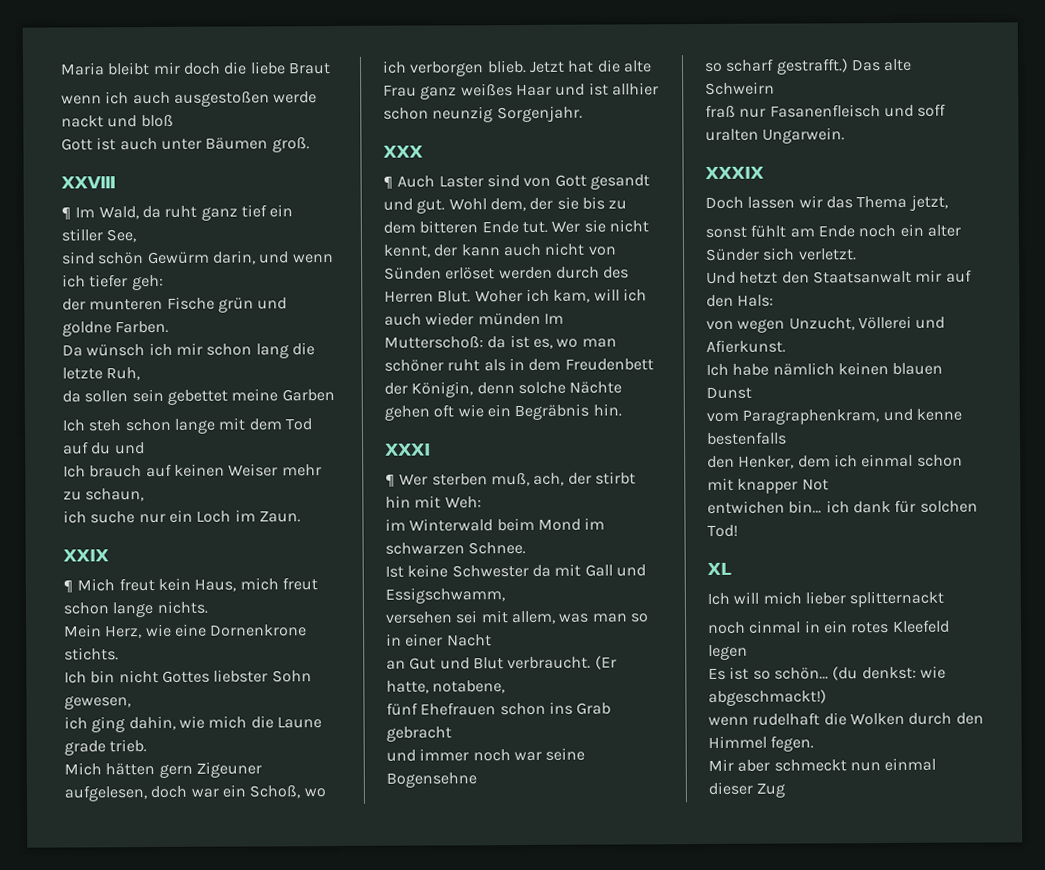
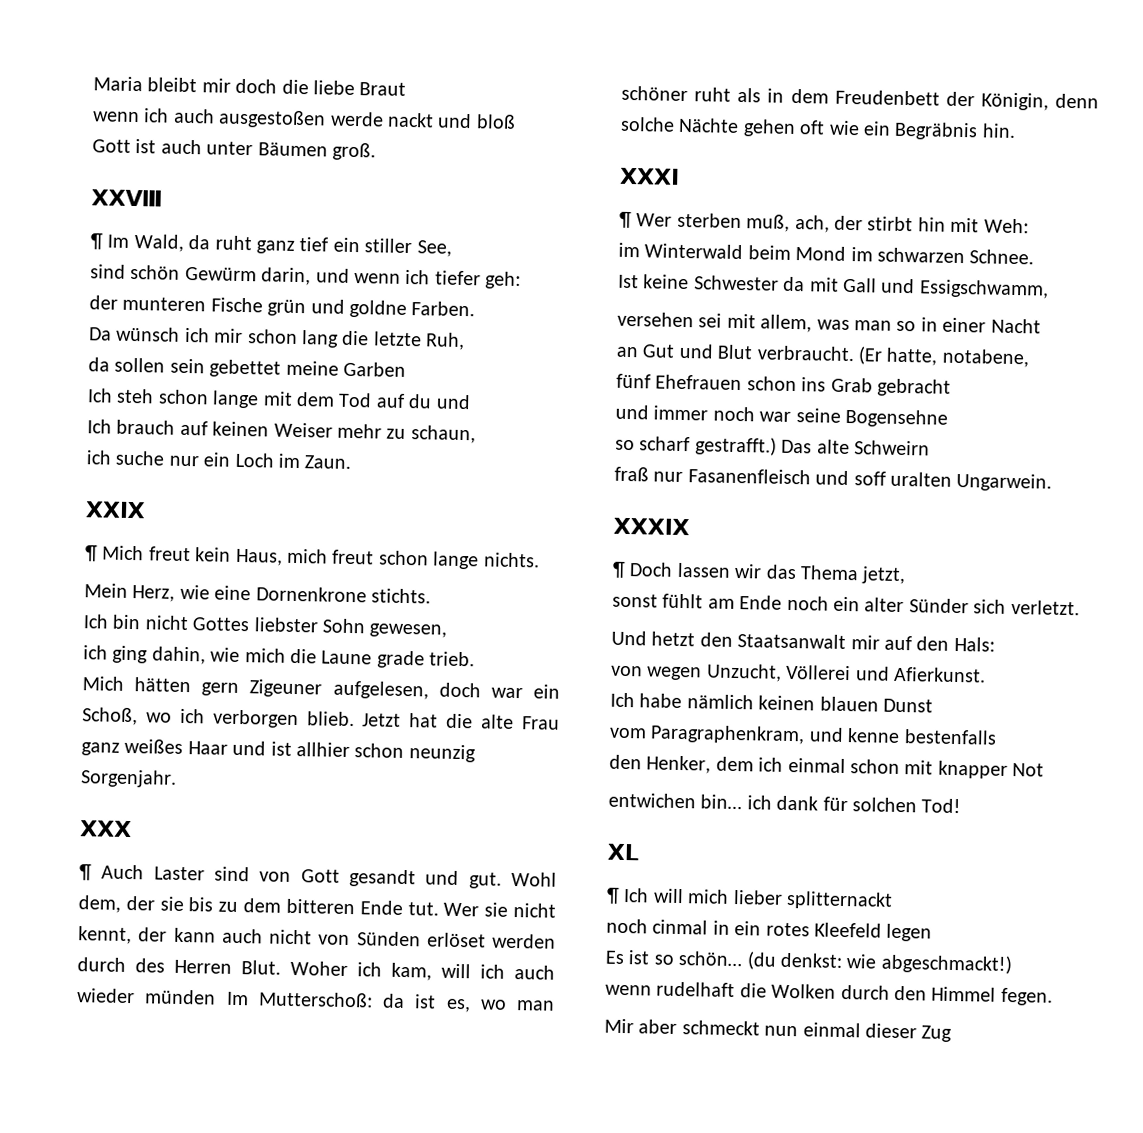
- Doch lassen wir das Thema jetzt,
+ ¶ Doch lassen wir das Thema jetzt,
- Ich will mich lieber splitternackt
+ ¶ Ich will mich lieber splitternackt

